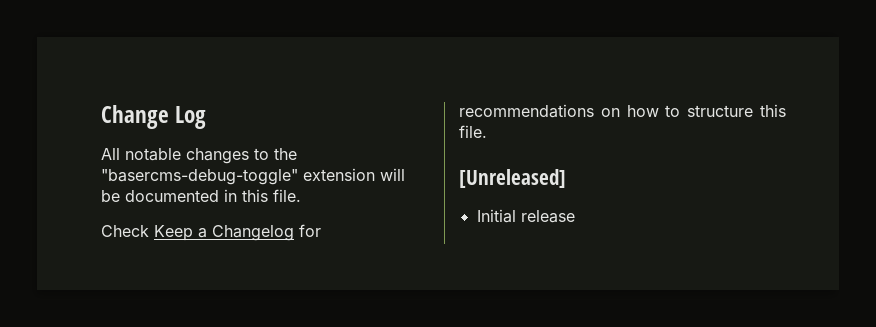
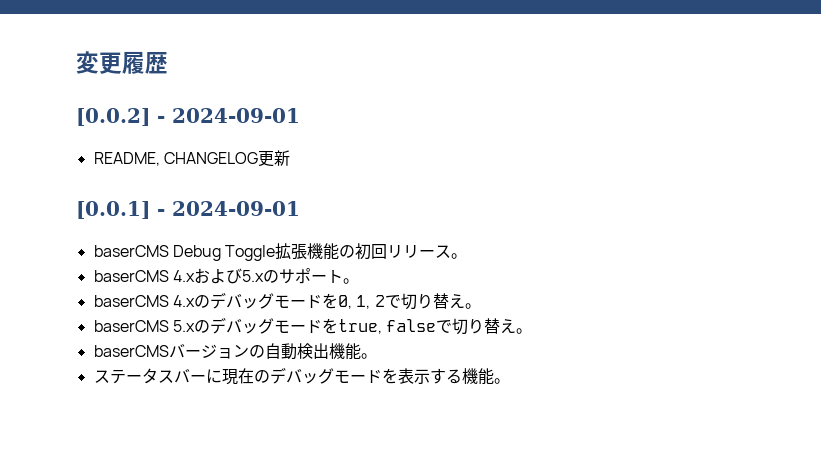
- Change Log
- All notable changes to the "basercms-debug-toggle" extension will be documented in this file.
- Check Keep a Changelog for recommendations on how to structure this file.
- [Unreleased]
- Initial release
+ 変更履歴
+ [0.0.2] - 2024-09-01
+ README, CHANGELOG更新
+ [0.0.1] - 2024-09-01
+ baserCMS Debug Toggle拡張機能の初回リリース。
+ baserCMS 4.xおよび5.xのサポート。
+ baserCMS 4.xのデバッグモードを0, 1, 2で切り替え。
+ baserCMS 5.xのデバッグモードをtrue, falseで切り替え。
+ baserCMSバージョンの自動検出機能。
+ ステータスバーに現在のデバッグモードを表示する機能。

